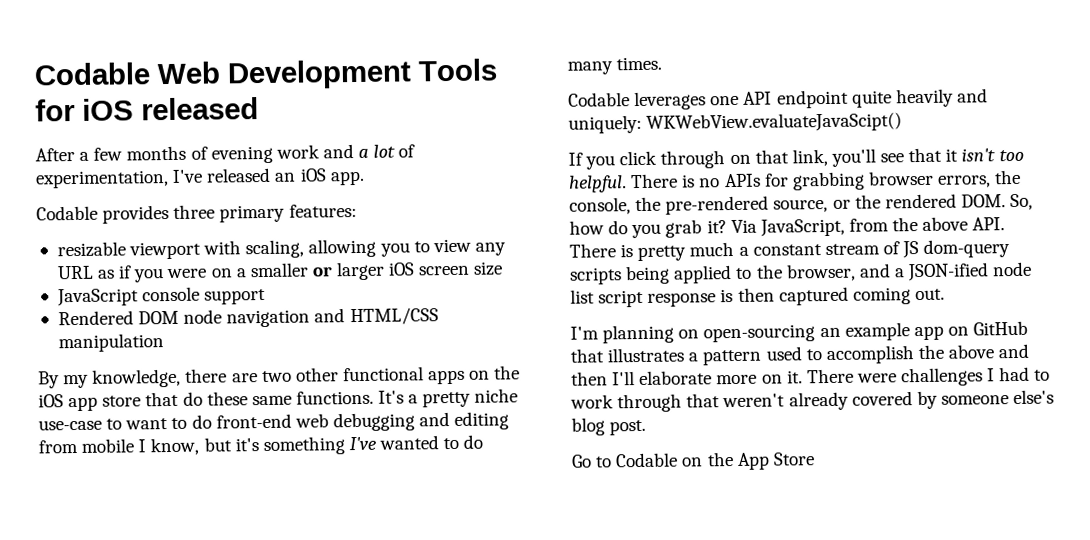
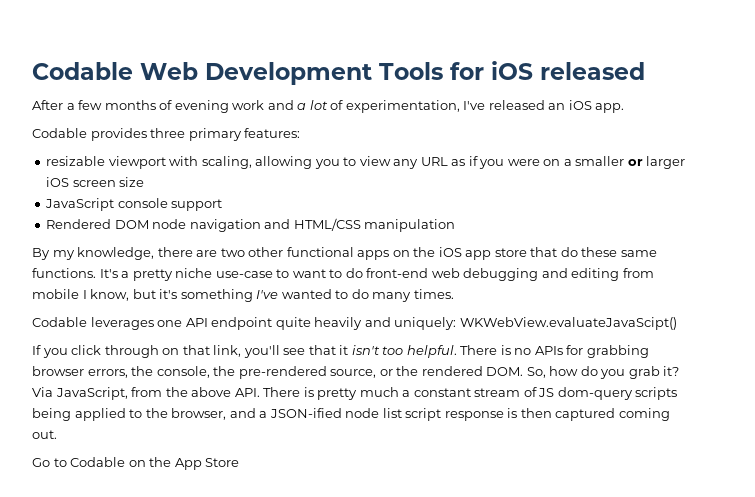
- I'm planning on open-sourcing an example app on GitHub that illustrates a pattern used to accomplish the above and then I'll elaborate more on it. There were challenges I had to work through that weren't already covered by someone else's blog post.

